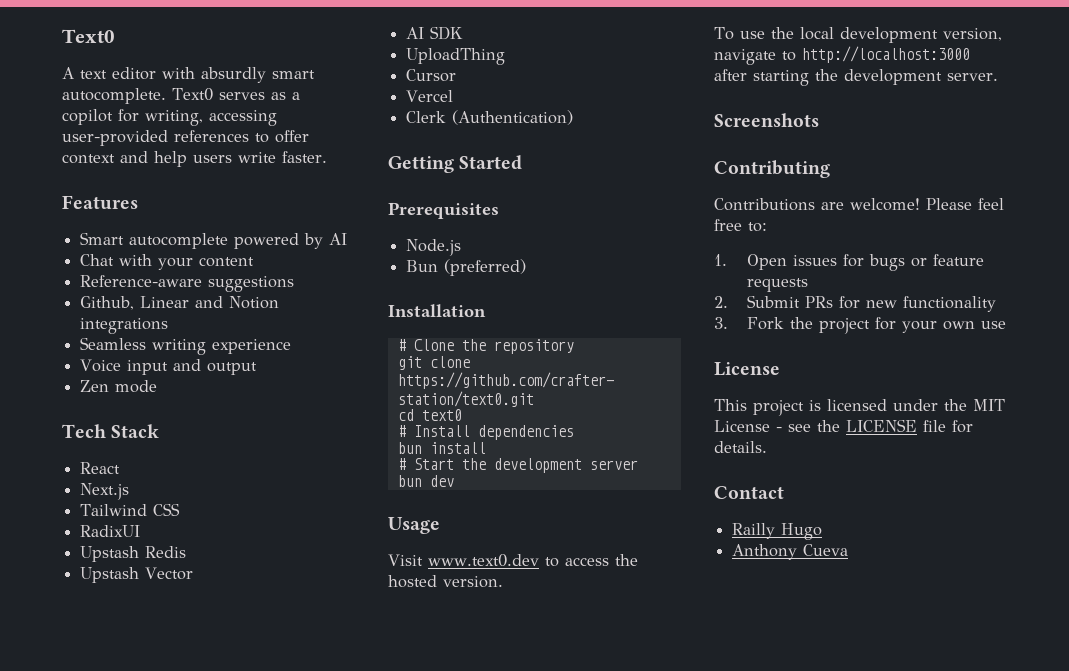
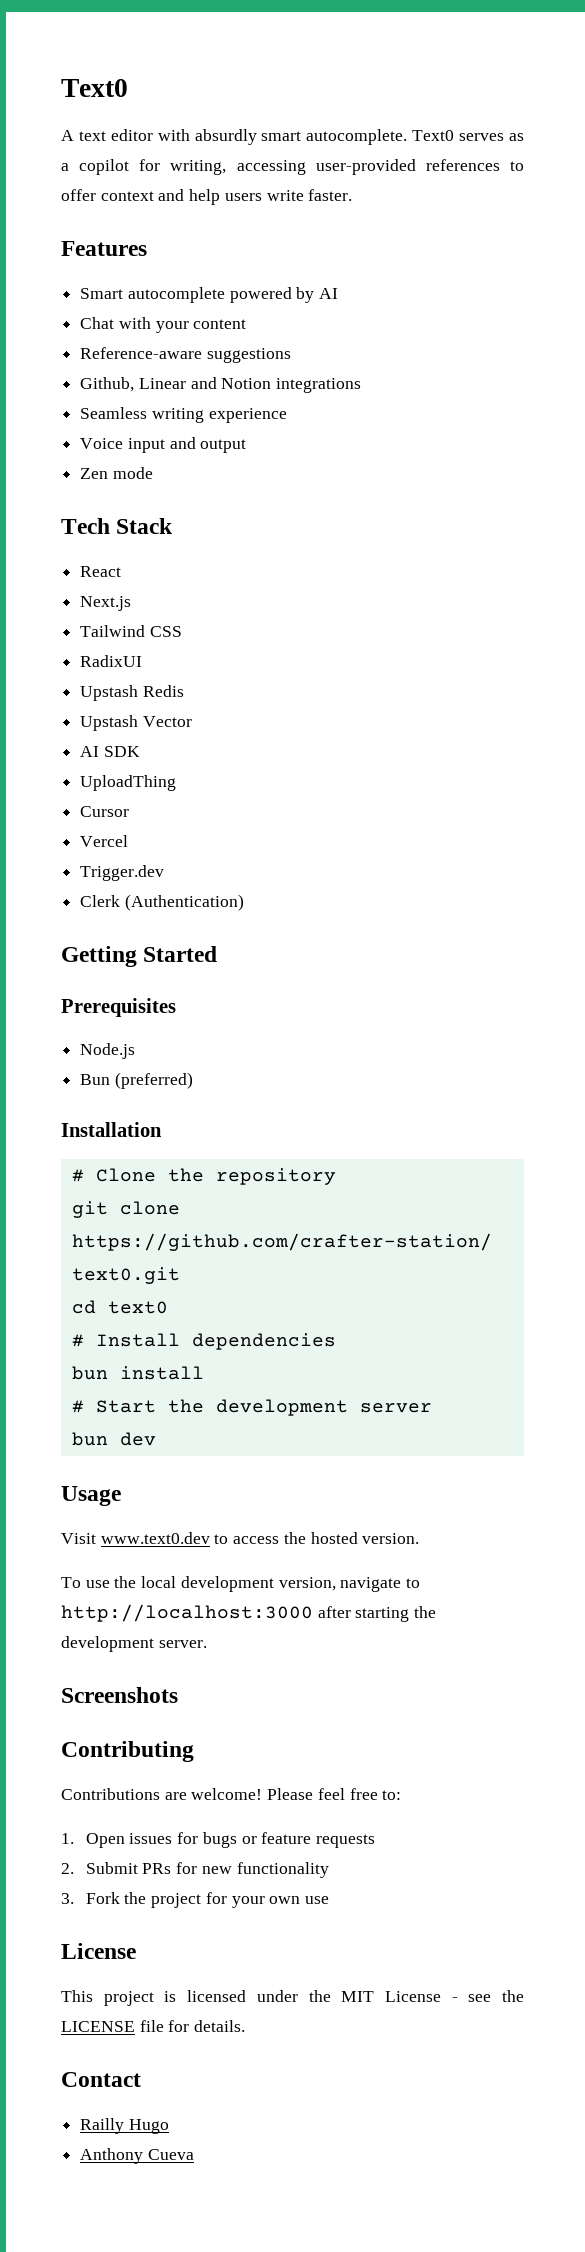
+ Trigger.dev

